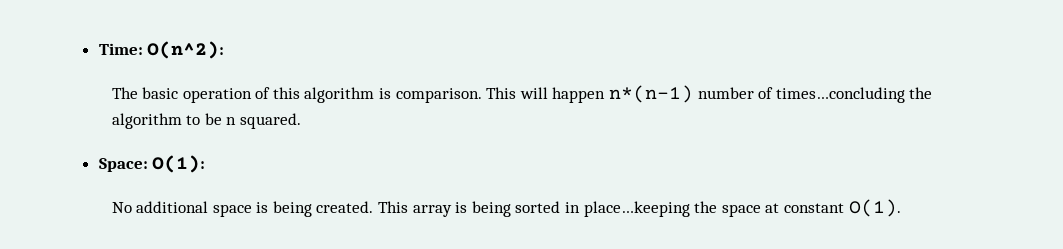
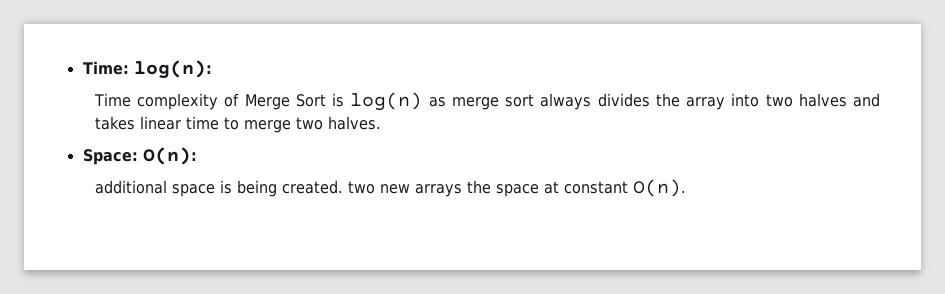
- Time: O(n^2):
- The basic operation of this algorithm is comparison. This will happen n*(n-1) number of times…concluding the algorithm to be n squared.
+ Time: log(n):
+ Time complexity of Merge Sort is log(n) as merge sort always divides the array into two halves and takes linear time to merge two halves.
- Space: O(1):
- No additional space is being created. This array is being sorted in place…keeping the space at constant O(1).
+ Space: O(n):
+ additional space is being created. two new arrays the space at constant O(n).

